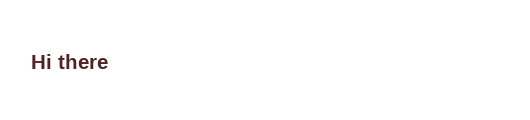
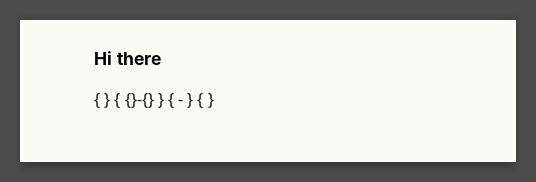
+ { } { {}-{} } { - } { }

